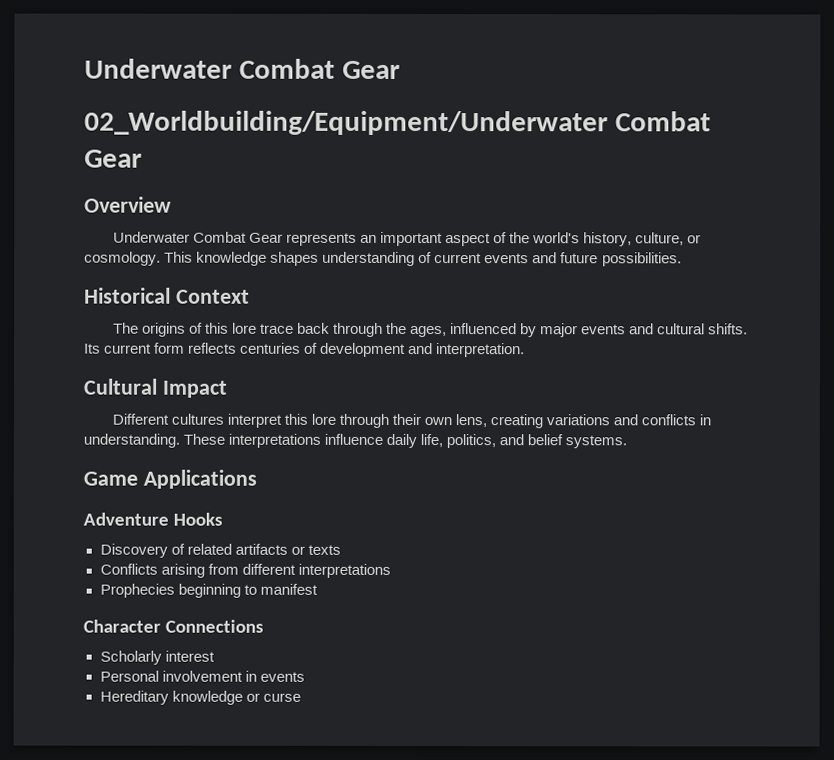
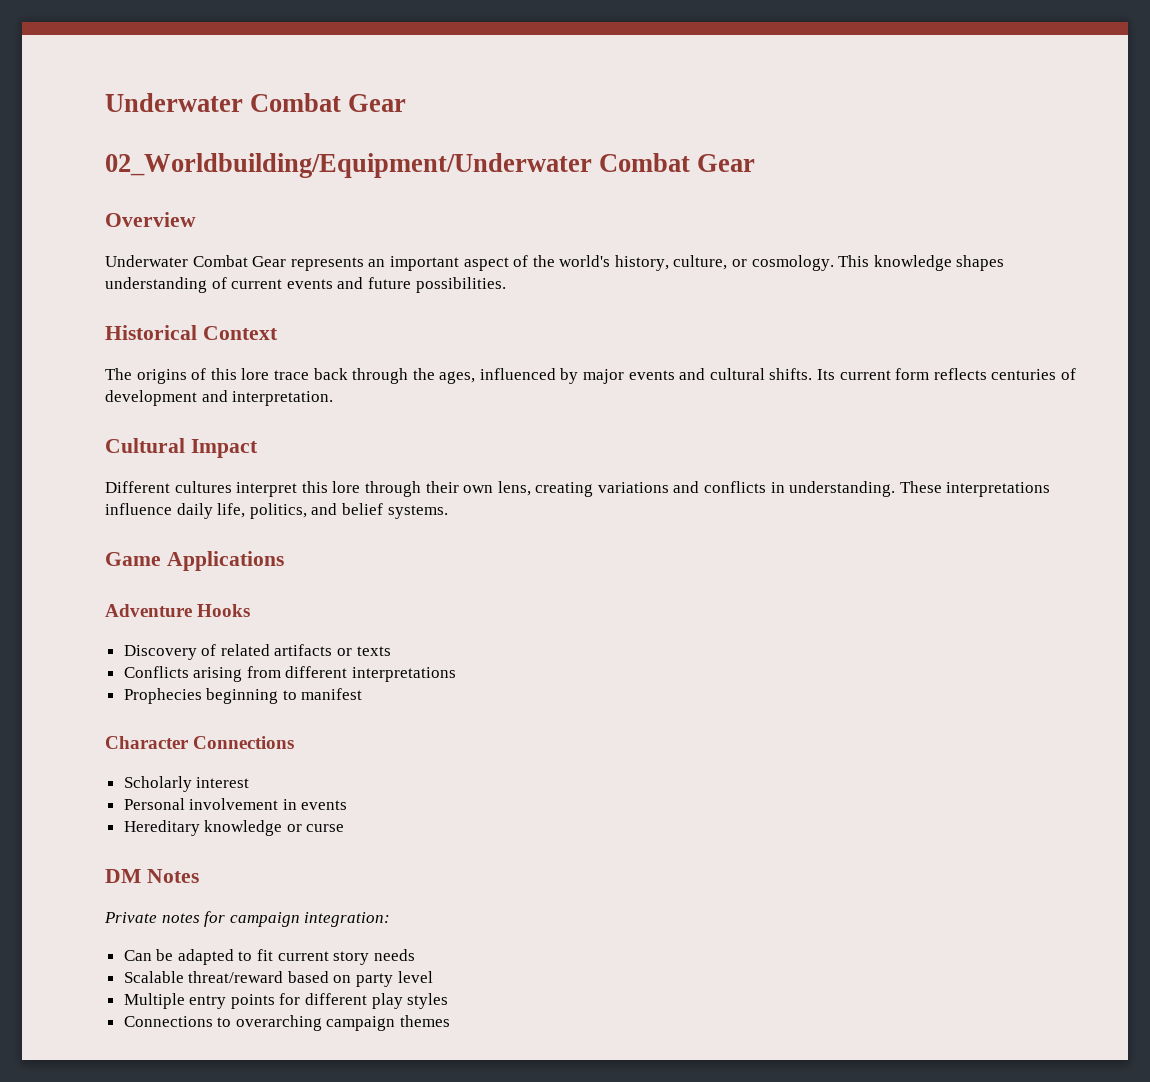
+ DM Notes
+ Private notes for campaign integration:
+ Can be adapted to fit current story needs
+ Scalable threat/reward based on party level
+ Multiple entry points for different play styles
+ Connections to overarching campaign themes

